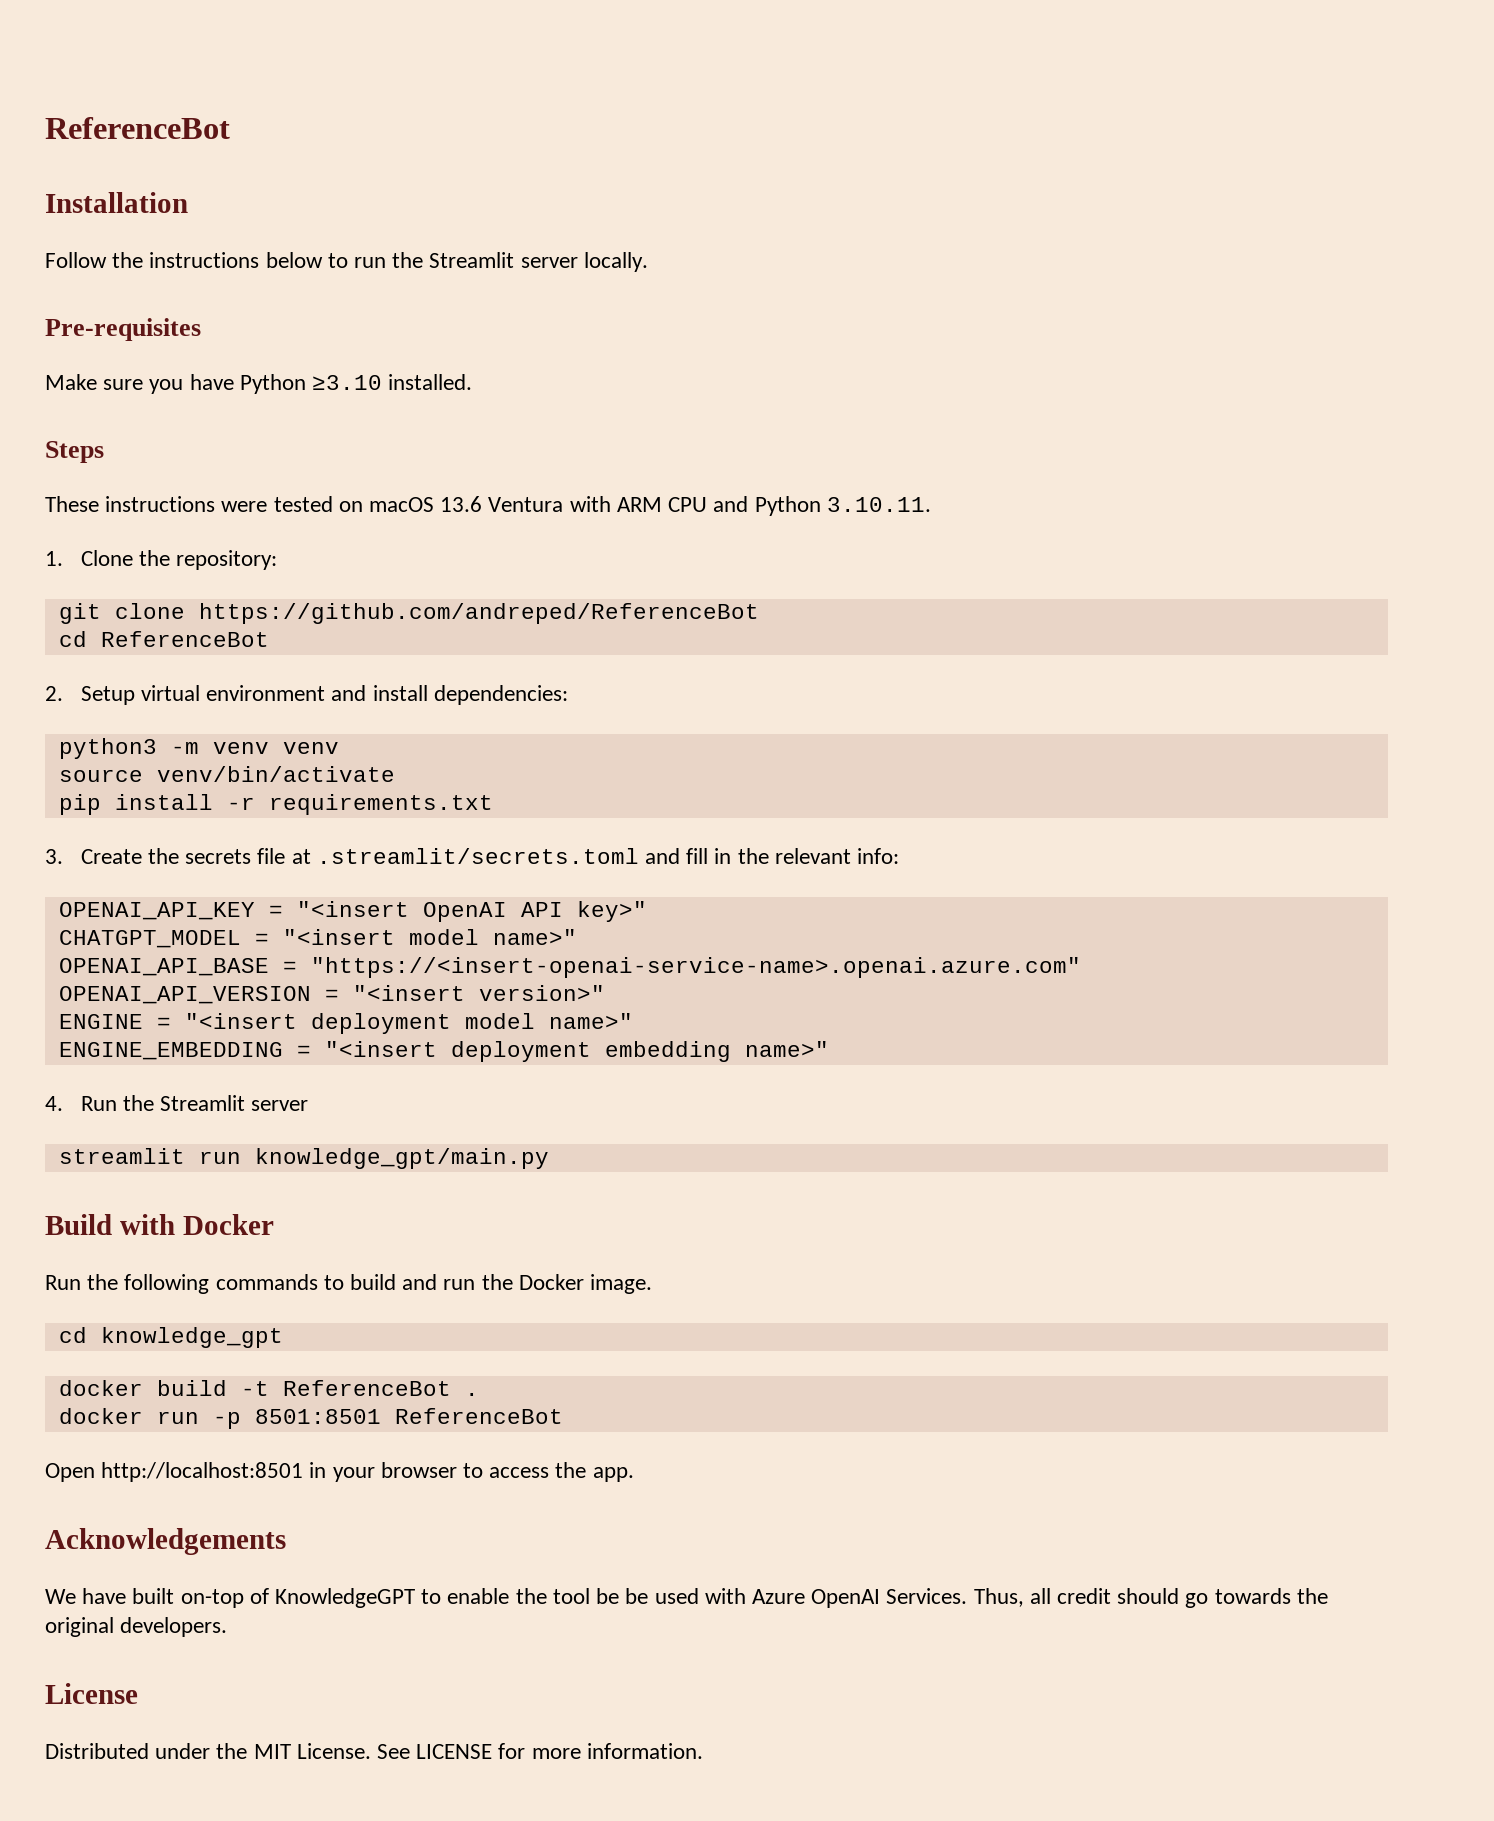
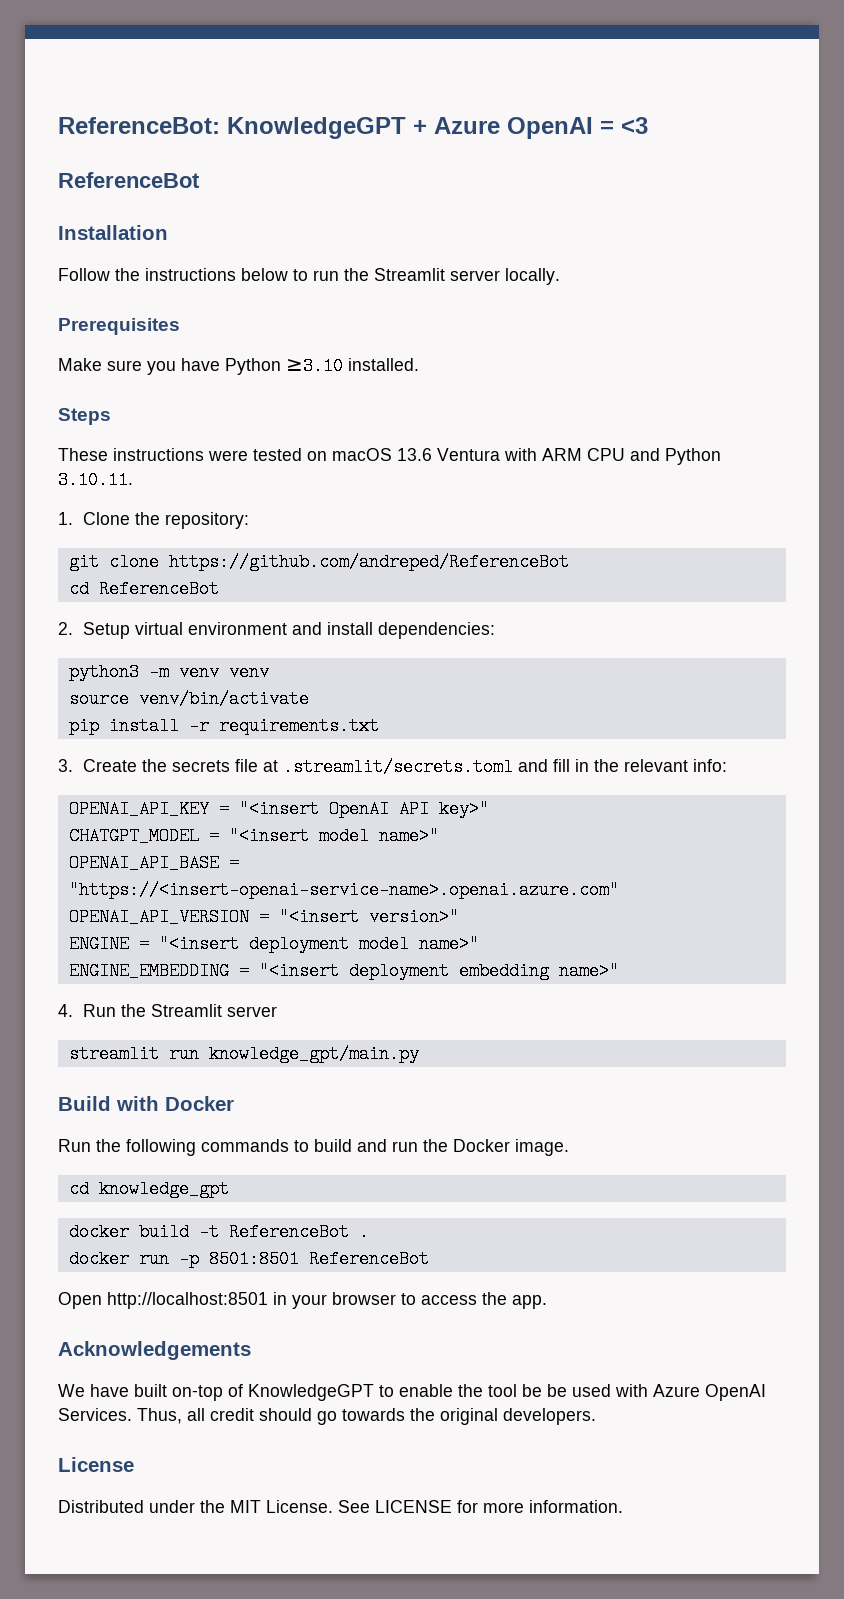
+ ReferenceBot: KnowledgeGPT + Azure OpenAI = <3
- Pre-requisites
+ Prerequisites

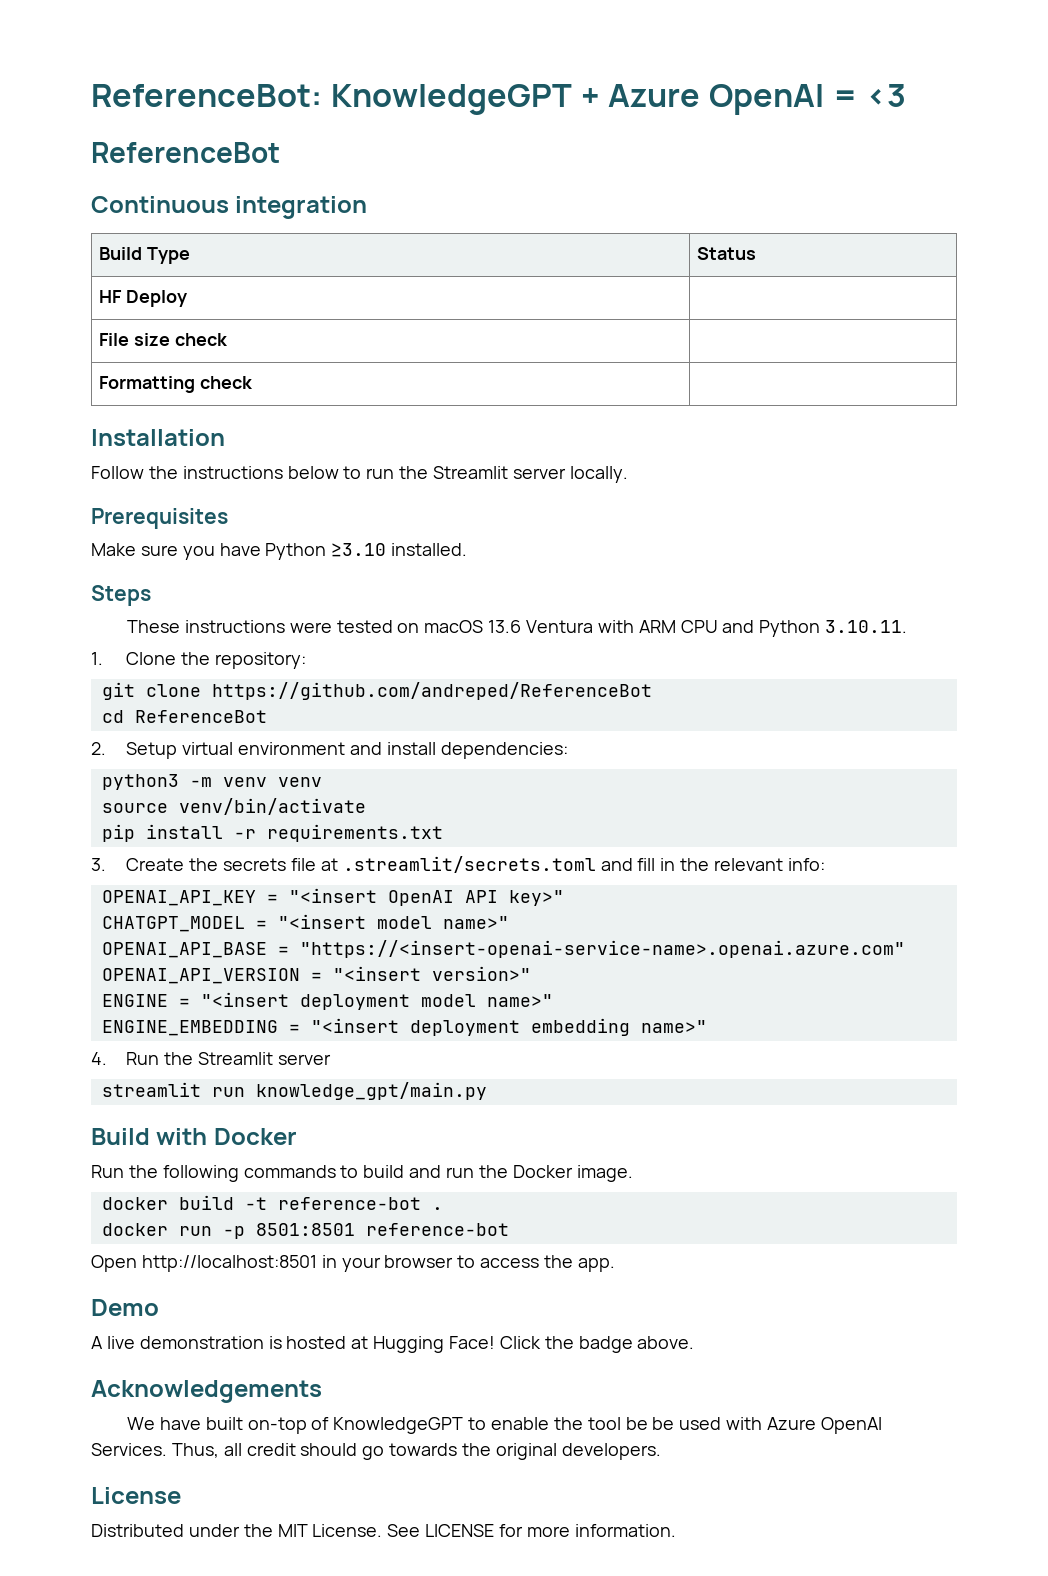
+ Continuous integration
+ Build Type | Status
+ HF Deploy |
+ File size check |
+ Formatting check |
- cd knowledge_gpt
- docker build -t ReferenceBot .
+ docker build -t reference-bot .
- docker run -p 8501:8501 ReferenceBot
+ docker run -p 8501:8501 reference-bot
+ Demo
+ A live demonstration is hosted at Hugging Face! Click the badge above.

